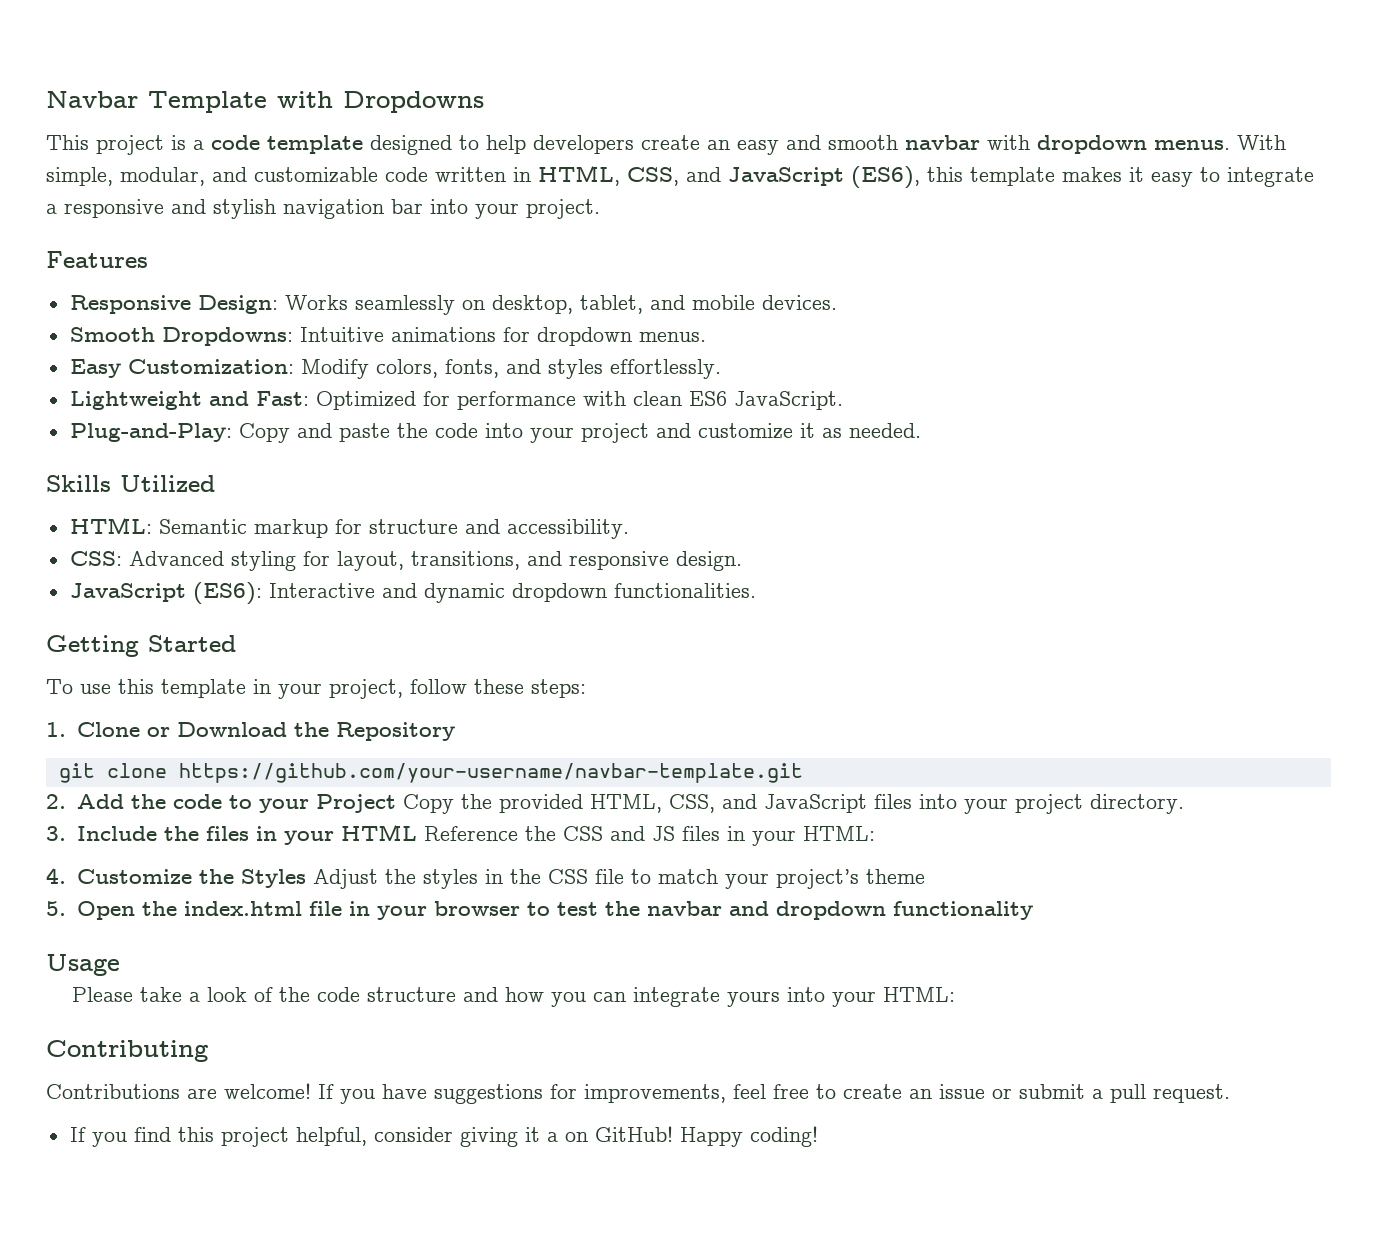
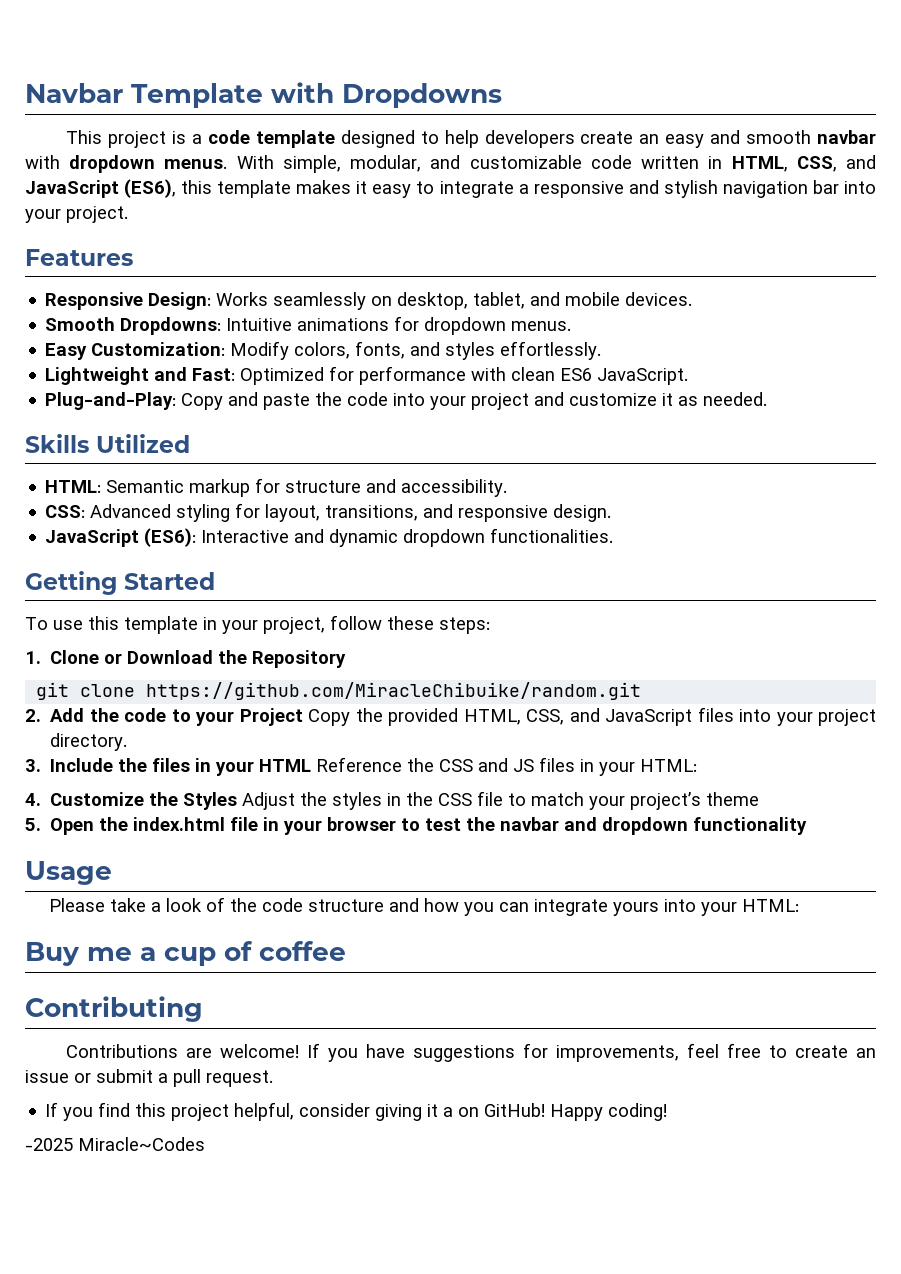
- git clone https://github.com/your-username/navbar-template.git
+ git clone https://github.com/MiracleChibuike/random.git
+ Buy me a cup of coffee
+ -2025 Miracle~Codes

